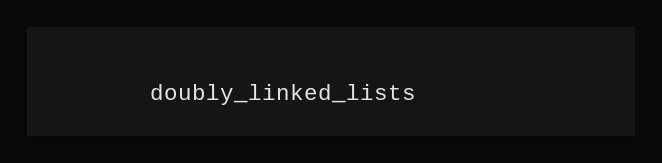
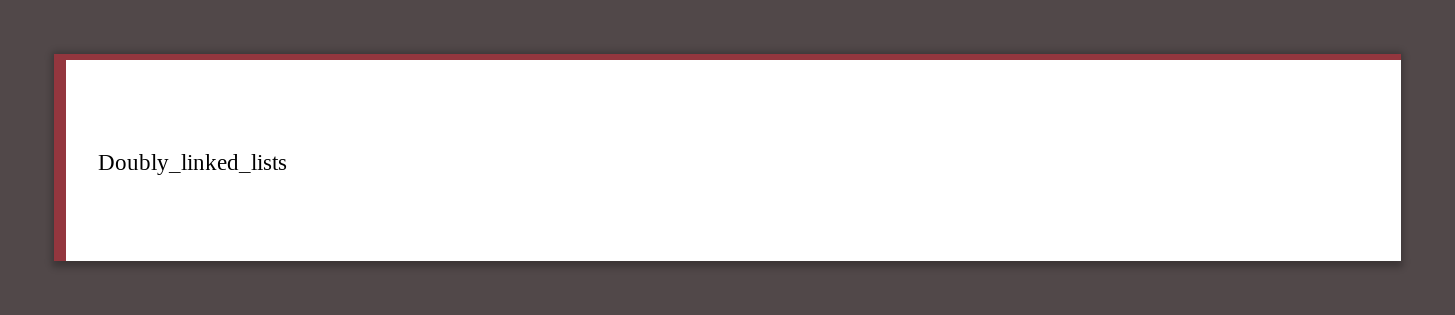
- doubly_linked_lists
+ Doubly_linked_lists

